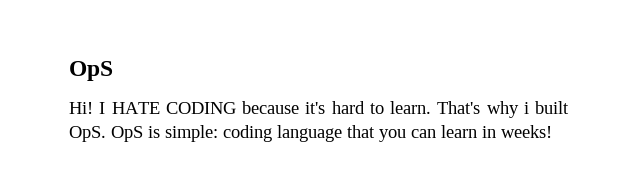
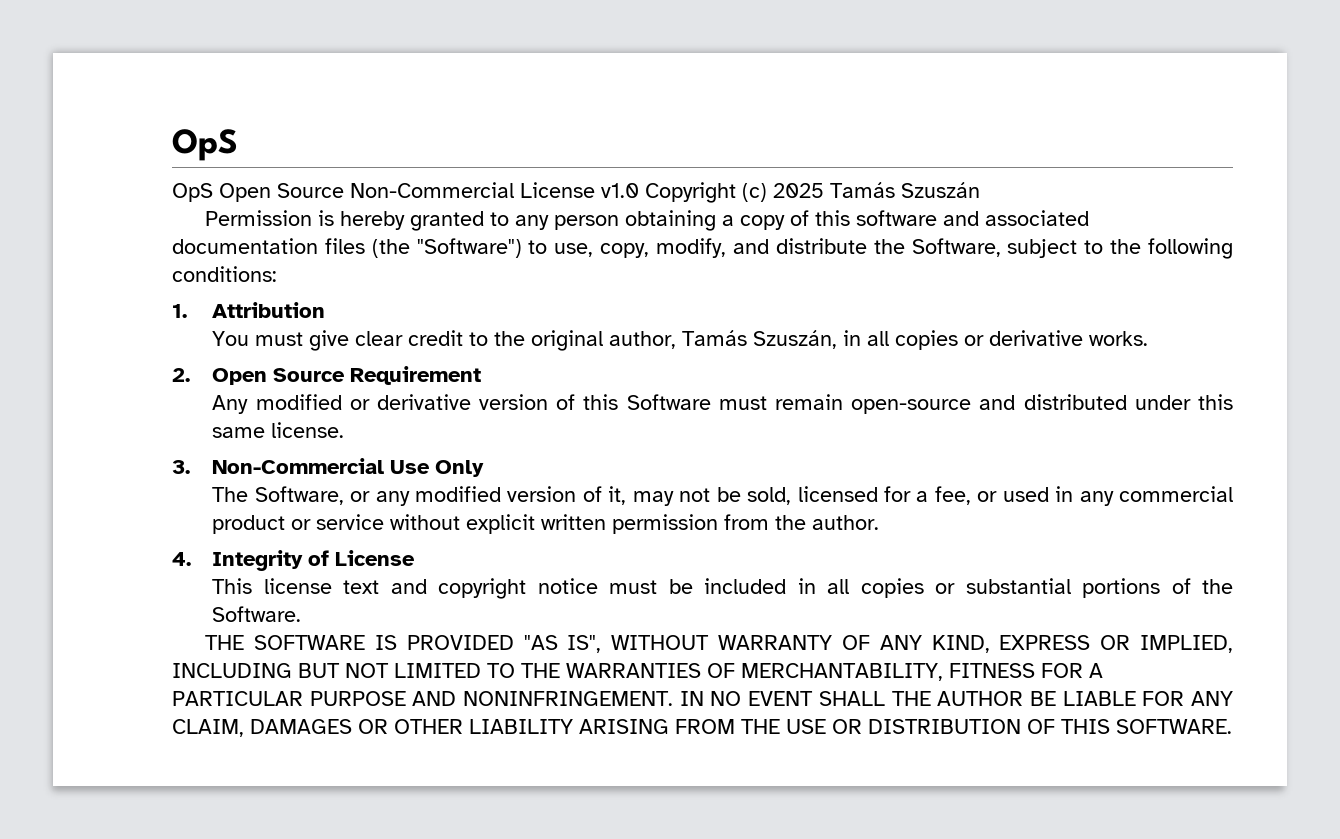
- Hi! I HATE CODING because it's hard to learn. That's why i built OpS. OpS is simple: coding language that you can learn in weeks!
+ OpS Open Source Non-Commercial License v1.0 Copyright (c) 2025 Tamás Szuszán
+ Permission is hereby granted to any person obtaining a copy of this software and associated documentation files (the "Software") to use, copy, modify, and distribute the Software, subject to the following conditions:
+ 1. Attribution
+ You must give clear credit to the original author, Tamás Szuszán, in all copies or derivative works.
+ 2. Open Source Requirement
+ Any modified or derivative version of this Software must remain open-source and distributed under this same license.
+ 3. Non-Commercial Use Only
+ The Software, or any modified version of it, may not be sold, licensed for a fee, or used in any commercial product or service without explicit written permission from the author.
+ 4. Integrity of License
+ This license text and copyright notice must be included in all copies or substantial portions of the Software.
+ THE SOFTWARE IS PROVIDED "AS IS", WITHOUT WARRANTY OF ANY KIND, EXPRESS OR IMPLIED, INCLUDING BUT NOT LIMITED TO THE WARRANTIES OF MERCHANTABILITY, FITNESS FOR A PARTICULAR PURPOSE AND NONINFRINGEMENT. IN NO EVENT SHALL THE AUTHOR BE LIABLE FOR ANY CLAIM, DAMAGES OR OTHER LIABILITY ARISING FROM THE USE OR DISTRIBUTION OF THIS SOFTWARE.

